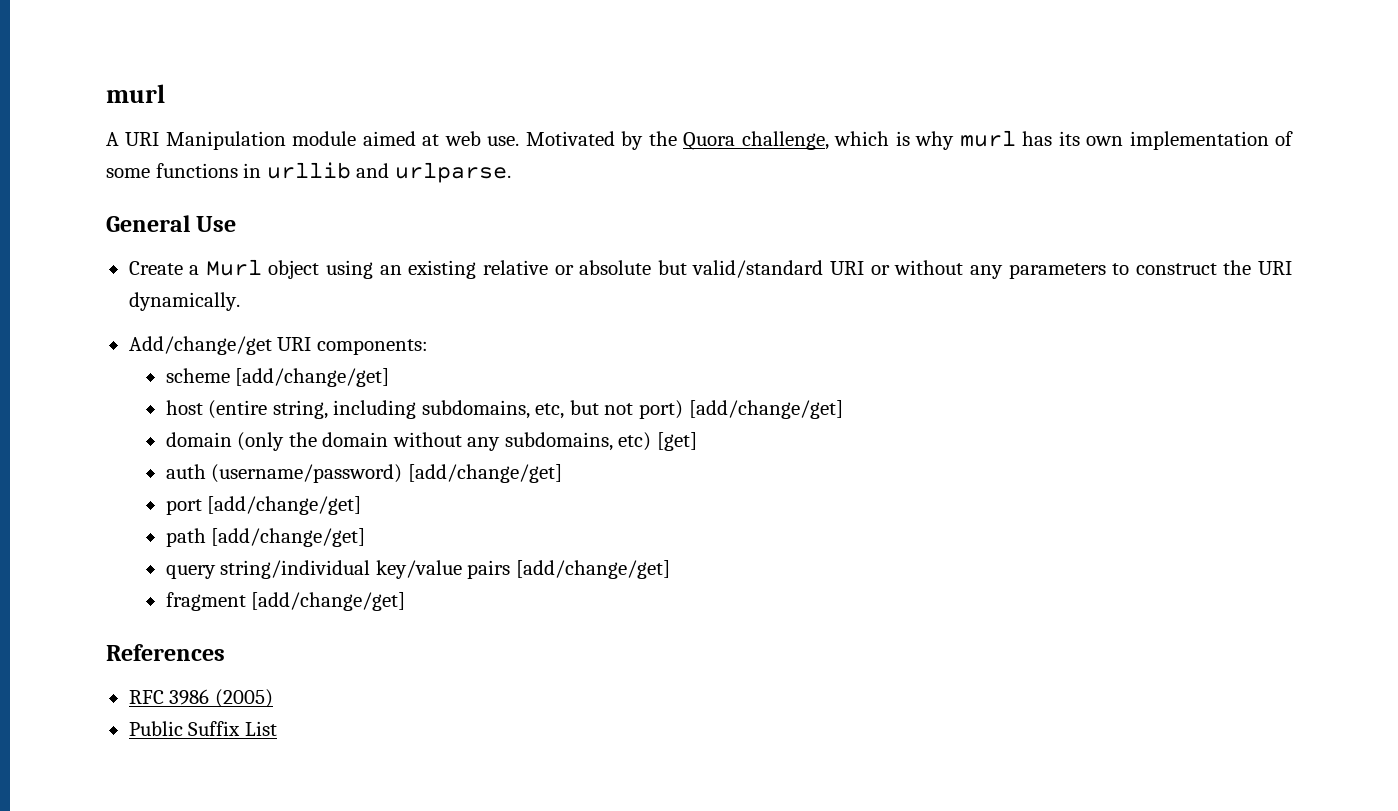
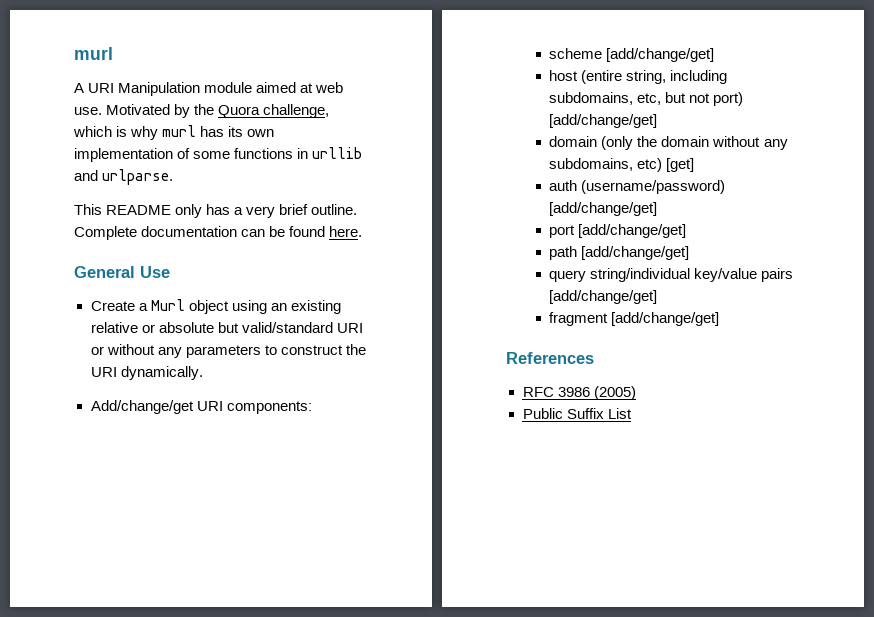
+ This README only has a very brief outline. Complete documentation can be found here.

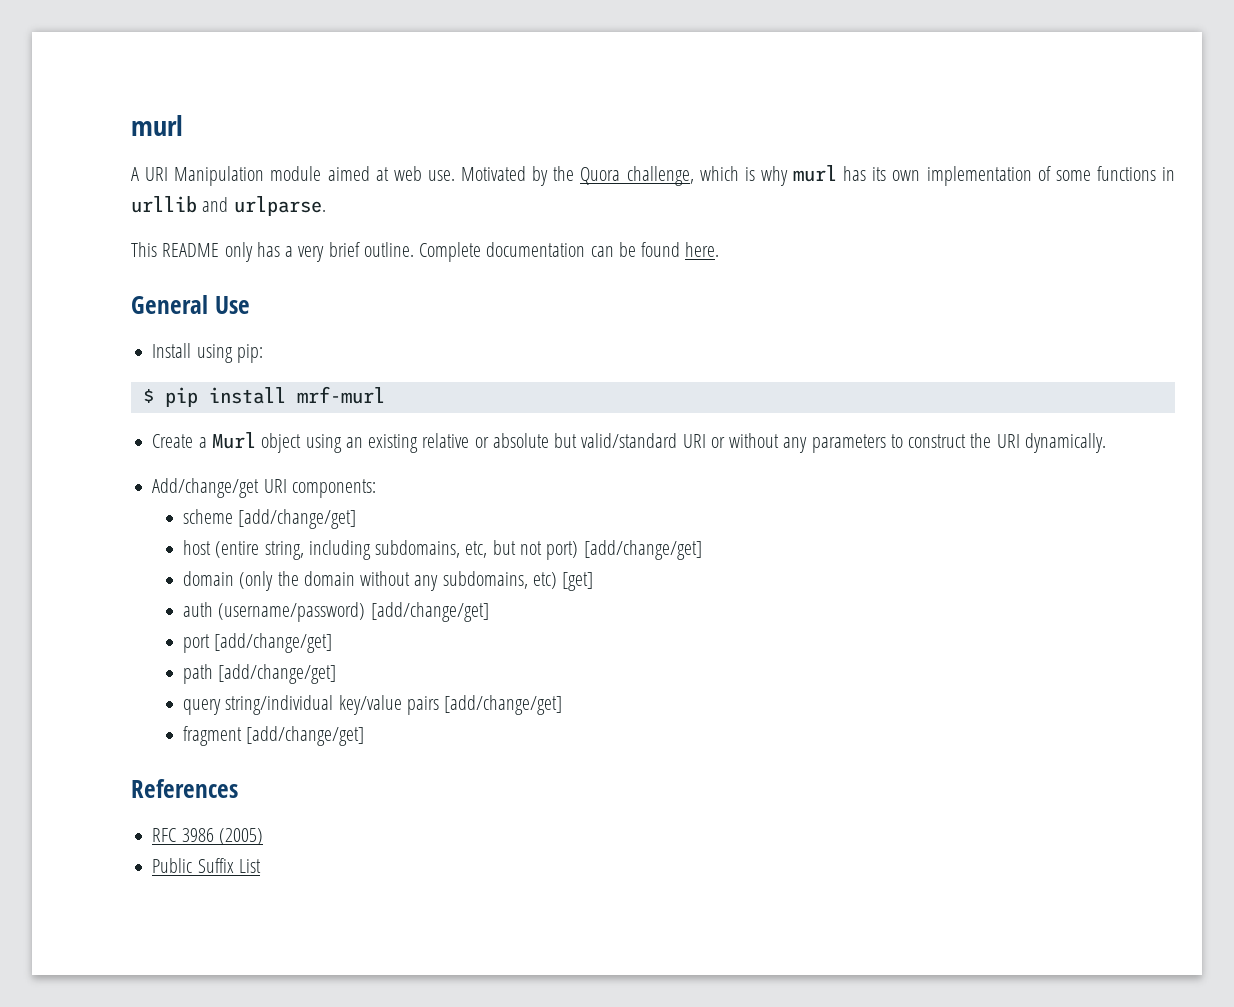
+ Install using pip:
+ $ pip install mrf-murl

